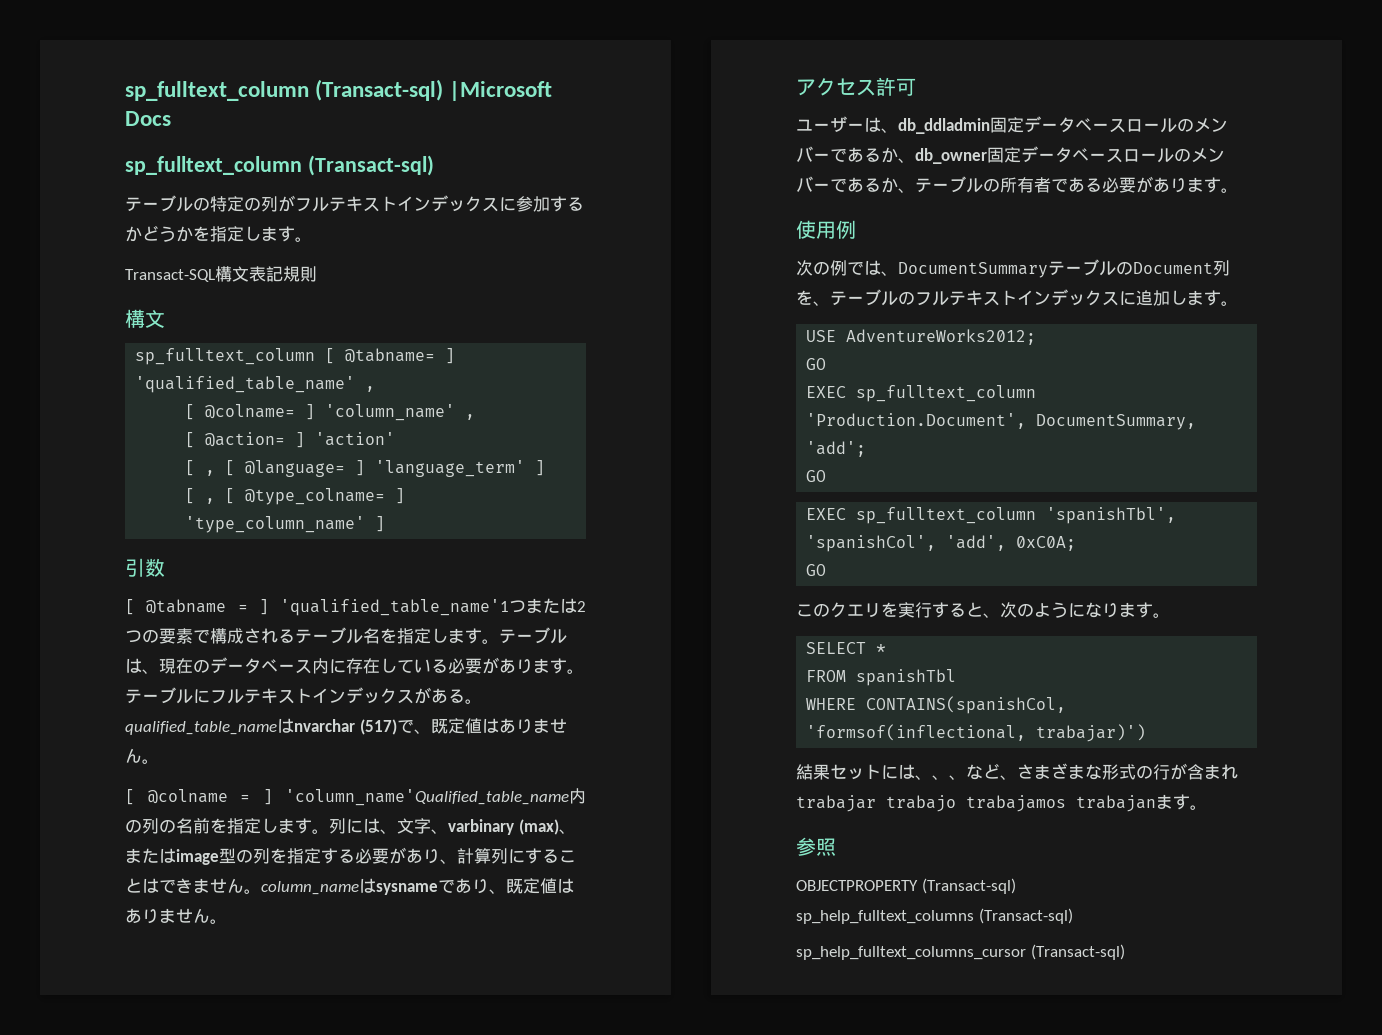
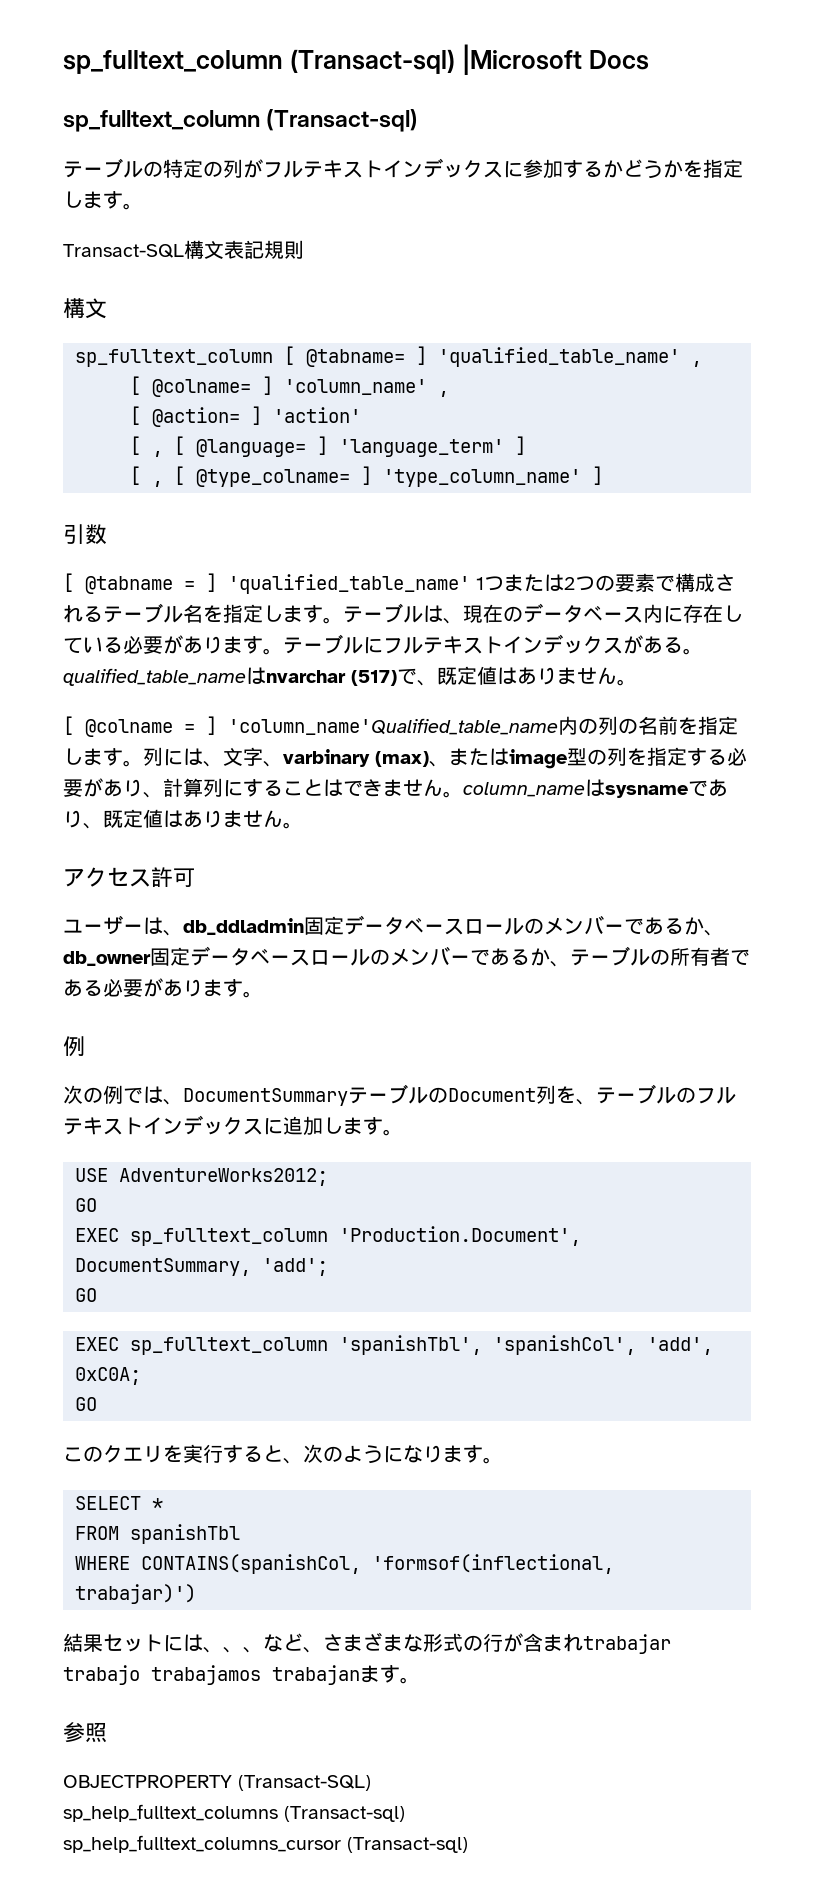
- [ @tabname = ] 'qualified_table_name'1つまたは2つの要素で構成されるテーブル名を指定します。
+ [ @tabname = ] 'qualified_table_name' 1つまたは2つの要素で構成されるテーブル名を指定します。
  ユーザーは、db_ddladmin固定データベースロールのメンバーであるか、db_owner固定データベースロールのメンバーであるか、テーブルの所有者である必要があります。
- 使用例
+ 例
- OBJECTPROPERTY (Transact-sql)
+ OBJECTPROPERTY (Transact-SQL)

